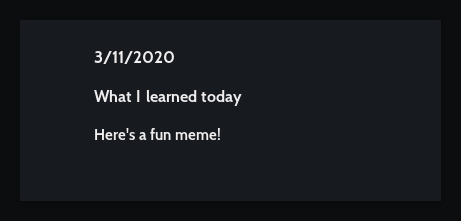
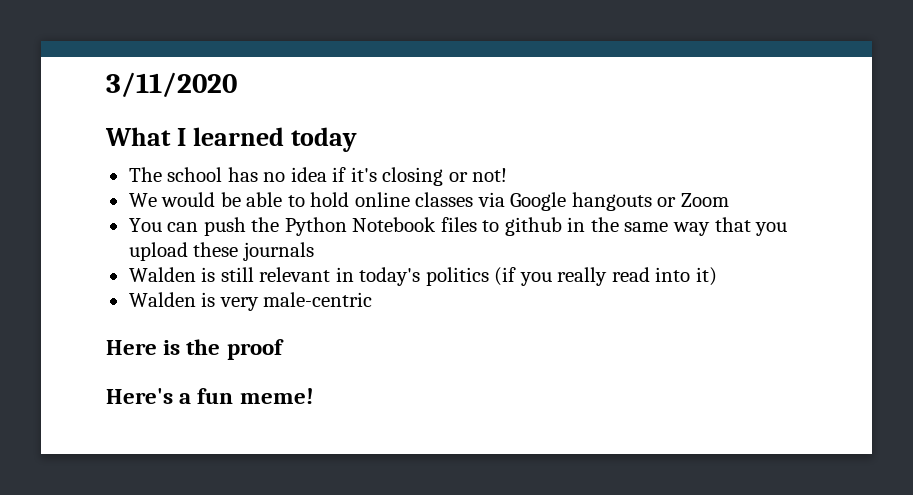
+ The school has no idea if it's closing or not!
+ We would be able to hold online classes via Google hangouts or Zoom
+ You can push the Python Notebook files to github in the same way that you upload these journals
+ Walden is still relevant in today's politics (if you really read into it)
+ Walden is very male-centric
+ Here is the proof

